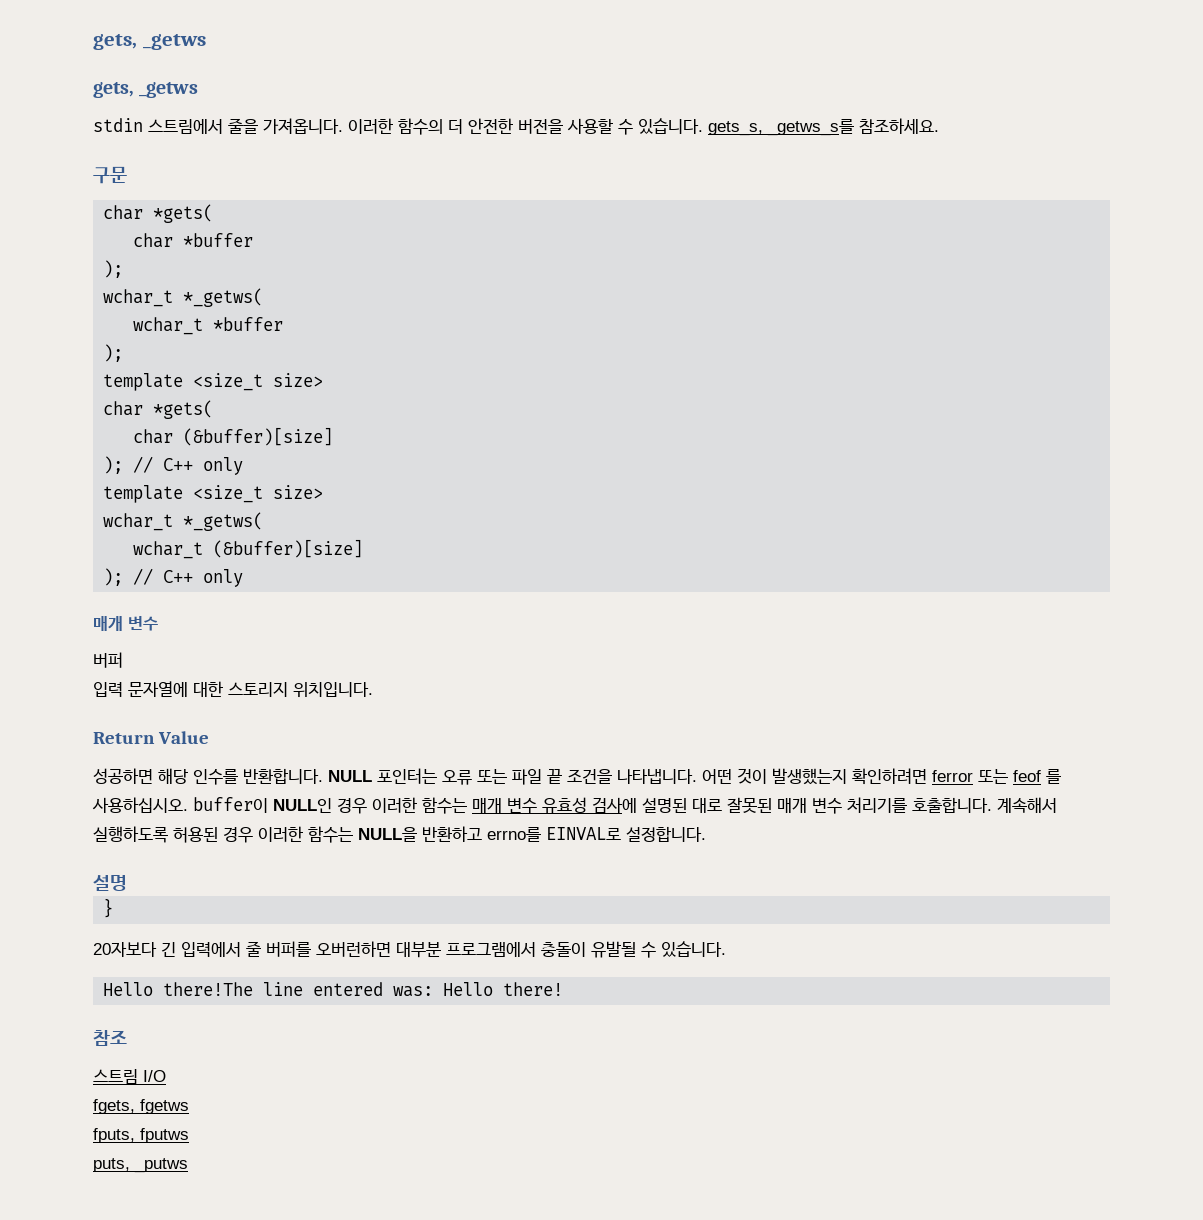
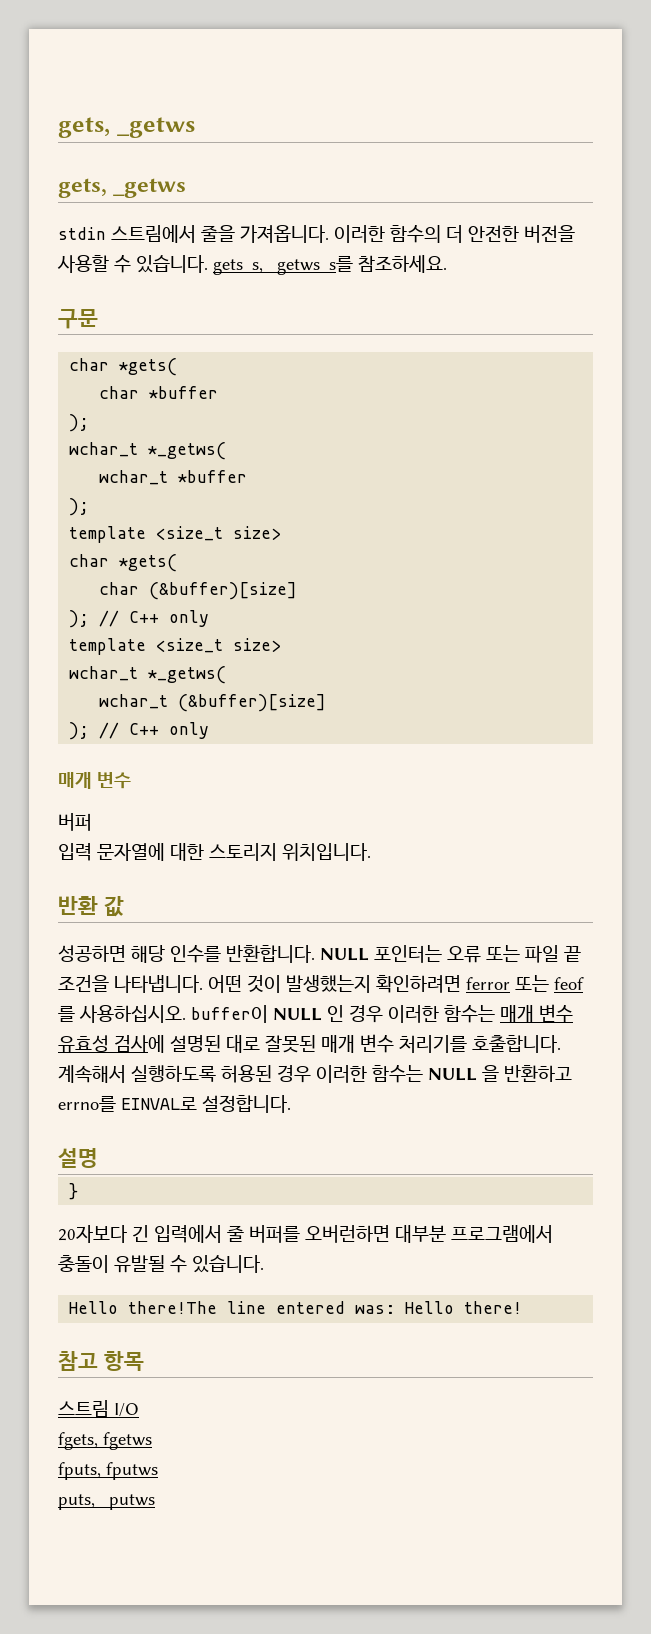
- Return Value
+ 반환 값
- 어떤 것이 발생했는지 확인하려면 ferror 또는 feof 를 사용하십시오. buffer이 NULL인 경우 이러한 함수는 매개 변수 유효성 검사에 설명된 대로 잘못된 매개 변수 처리기를 호출합니다.
+ 어떤 것이 발생했는지 확인하려면 ferror 또는 feof 를 사용하십시오. buffer이 NULL 인 경우 이러한 함수는 매개 변수 유효성 검사에 설명된 대로 잘못된 매개 변수 처리기를 호출합니다.
- 계속해서 실행하도록 허용된 경우 이러한 함수는 NULL을 반환하고 errno를 EINVAL로 설정합니다.
+ 계속해서 실행하도록 허용된 경우 이러한 함수는 NULL 을 반환하고 errno를 EINVAL로 설정합니다.
- 참조
+ 참고 항목

